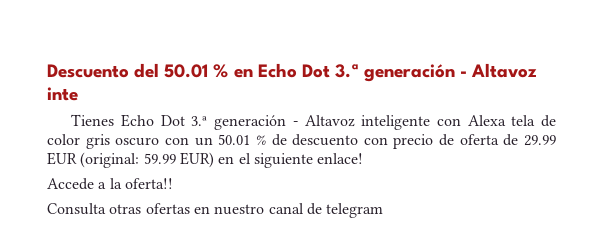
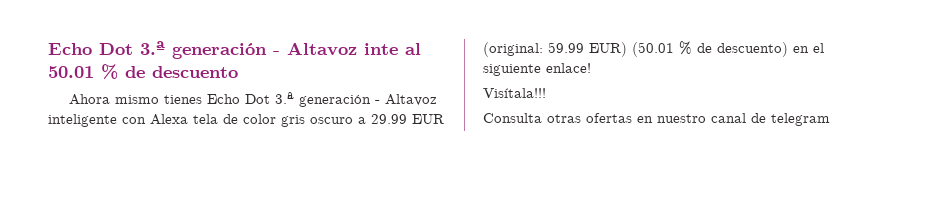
- Descuento del 50.01 % en Echo Dot 3.ª generación - Altavoz inte
- Tienes Echo Dot 3.ª generación - Altavoz inteligente con Alexa tela de color gris oscuro con un 50.01 % de descuento con precio de oferta de 29.99 EUR (original: 59.99 EUR) en el siguiente enlace!
+ Echo Dot 3.ª generación - Altavoz inte al 50.01 % de descuento
+ Ahora mismo tienes Echo Dot 3.ª generación - Altavoz inteligente con Alexa tela de color gris oscuro a 29.99 EUR (original: 59.99 EUR) (50.01 % de descuento) en el siguiente enlace!
- Accede a la oferta!!
+ Visítala!!!

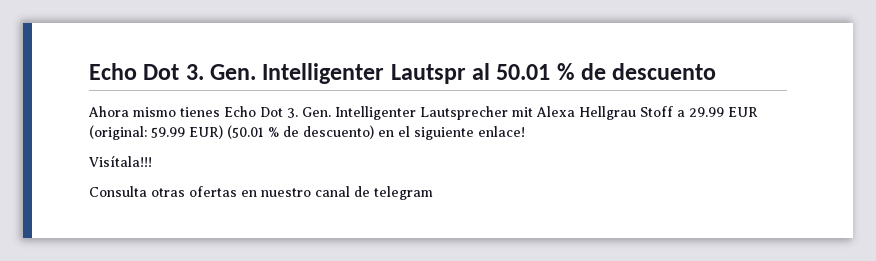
- Echo Dot 3.ª generación - Altavoz inte al 50.01 % de descuento
+ Echo Dot 3. Gen. Intelligenter Lautspr al 50.01 % de descuento
- Ahora mismo tienes Echo Dot 3.ª generación - Altavoz inteligente con Alexa tela de color gris oscuro a 29.99 EUR (original: 59.99 EUR) (50.01 % de descuento) en el siguiente enlace!
+ Ahora mismo tienes Echo Dot 3. Gen. Intelligenter Lautsprecher mit Alexa Hellgrau Stoff a 29.99 EUR (original: 59.99 EUR) (50.01 % de descuento) en el siguiente enlace!

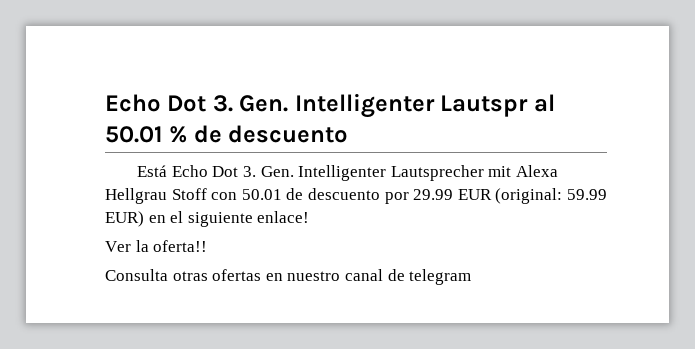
- Ahora mismo tienes Echo Dot 3. Gen. Intelligenter Lautsprecher mit Alexa Hellgrau Stoff a 29.99 EUR (original: 59.99 EUR) (50.01 % de descuento) en el siguiente enlace!
+ Está Echo Dot 3. Gen. Intelligenter Lautsprecher mit Alexa Hellgrau Stoff con 50.01 de descuento por 29.99 EUR (original: 59.99 EUR) en el siguiente enlace!
- Visítala!!!
+ Ver la oferta!!

